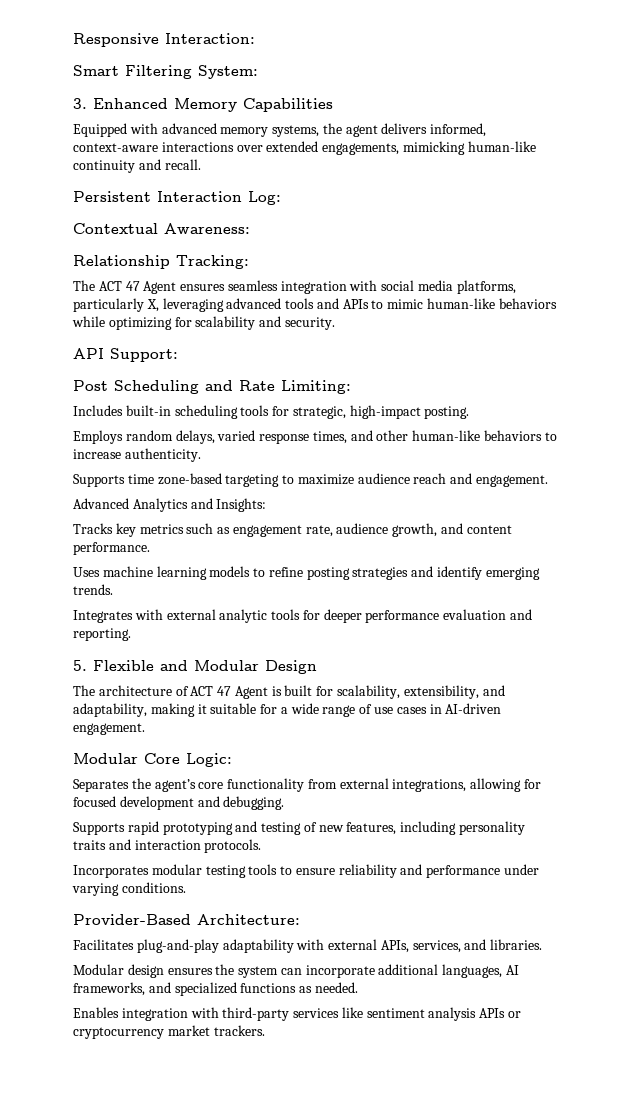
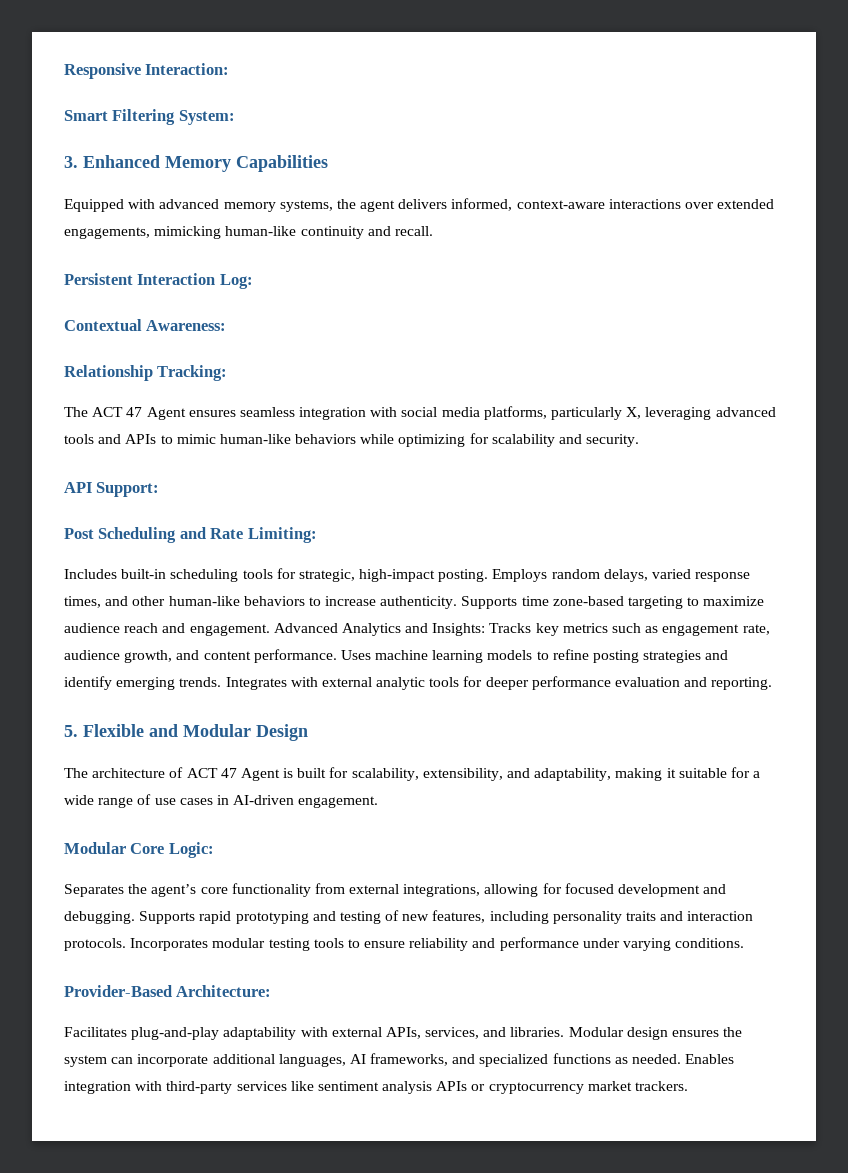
- Includes built-in scheduling tools for strategic, high-impact posting.
- Employs random delays, varied response times, and other human-like behaviors to increase authenticity.
- Supports time zone-based targeting to maximize audience reach and engagement.
- Advanced Analytics and Insights:
- Tracks key metrics such as engagement rate, audience growth, and content performance.
- Uses machine learning models to refine posting strategies and identify emerging trends.
- Integrates with external analytic tools for deeper performance evaluation and reporting.
+ Includes built-in scheduling tools for strategic, high-impact posting. Employs random delays, varied response times, and other human-like behaviors to increase authenticity. Supports time zone-based targeting to maximize audience reach and engagement. Advanced Analytics and Insights: Tracks key metrics such as engagement rate, audience growth, and content performance. Uses machine learning models to refine posting strategies and identify emerging trends. Integrates with external analytic tools for deeper performance evaluation and reporting.
- Separates the agent’s core functionality from external integrations, allowing for focused development and debugging.
- Supports rapid prototyping and testing of new features, including personality traits and interaction protocols.
- Incorporates modular testing tools to ensure reliability and performance under varying conditions.
+ Separates the agent’s core functionality from external integrations, allowing for focused development and debugging. Supports rapid prototyping and testing of new features, including personality traits and interaction protocols. Incorporates modular testing tools to ensure reliability and performance under varying conditions.
- Facilitates plug-and-play adaptability with external APIs, services, and libraries.
- Modular design ensures the system can incorporate additional languages, AI frameworks, and specialized functions as needed.
- Enables integration with third-party services like sentiment analysis APIs or cryptocurrency market trackers.
+ Facilitates plug-and-play adaptability with external APIs, services, and libraries. Modular design ensures the system can incorporate additional languages, AI frameworks, and specialized functions as needed. Enables integration with third-party services like sentiment analysis APIs or cryptocurrency market trackers.

